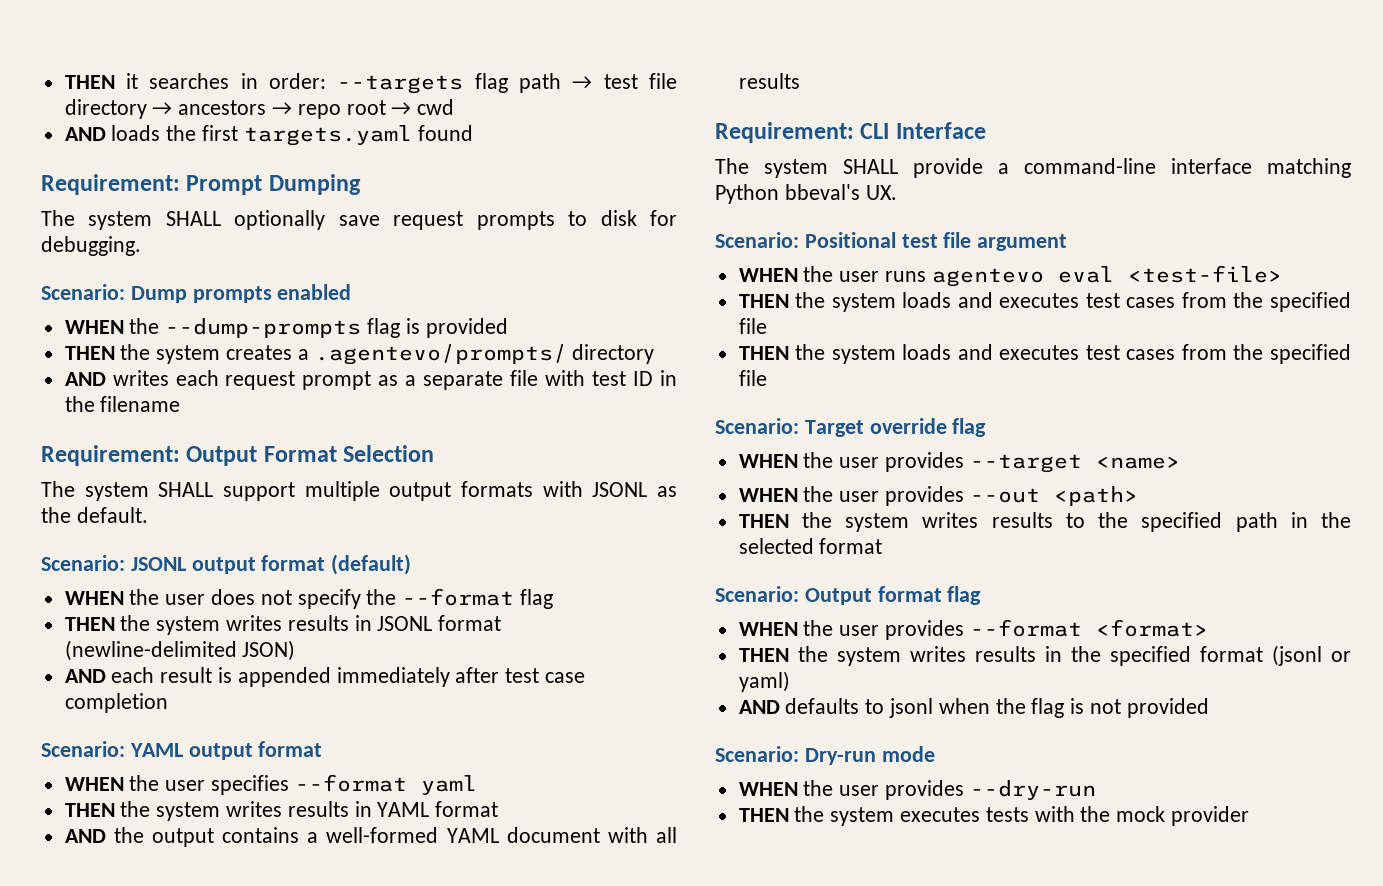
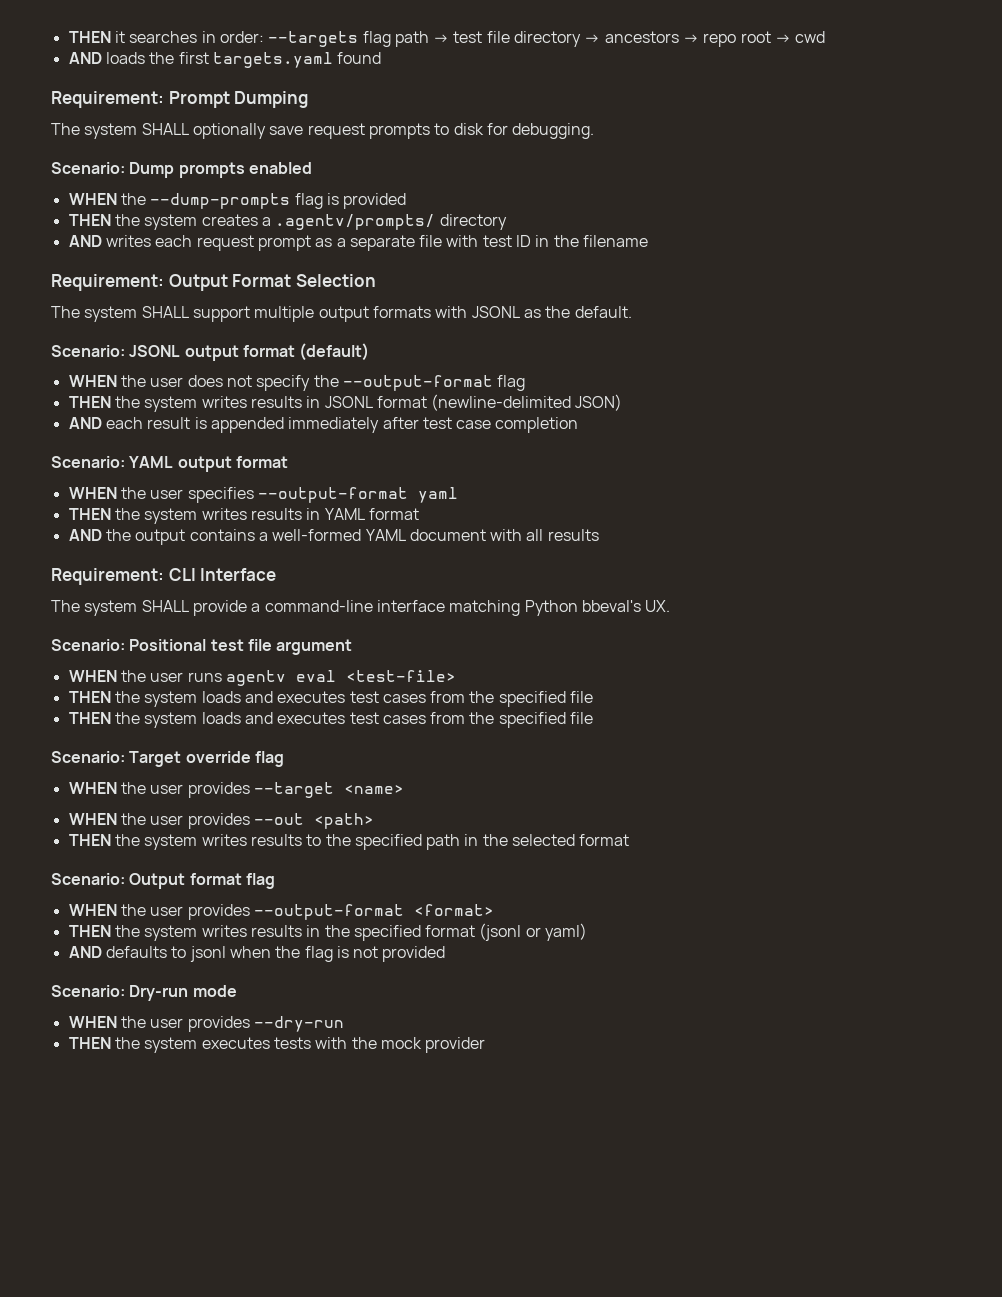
- THEN the system creates a .agentevo/prompts/ directory
+ THEN the system creates a .agentv/prompts/ directory
- WHEN the user does not specify the --format flag
+ WHEN the user does not specify the --output-format flag
- WHEN the user specifies --format yaml
+ WHEN the user specifies --output-format yaml
- WHEN the user runs agentevo eval <test-file>
+ WHEN the user runs agentv eval <test-file>
- WHEN the user provides --format <format>
+ WHEN the user provides --output-format <format>

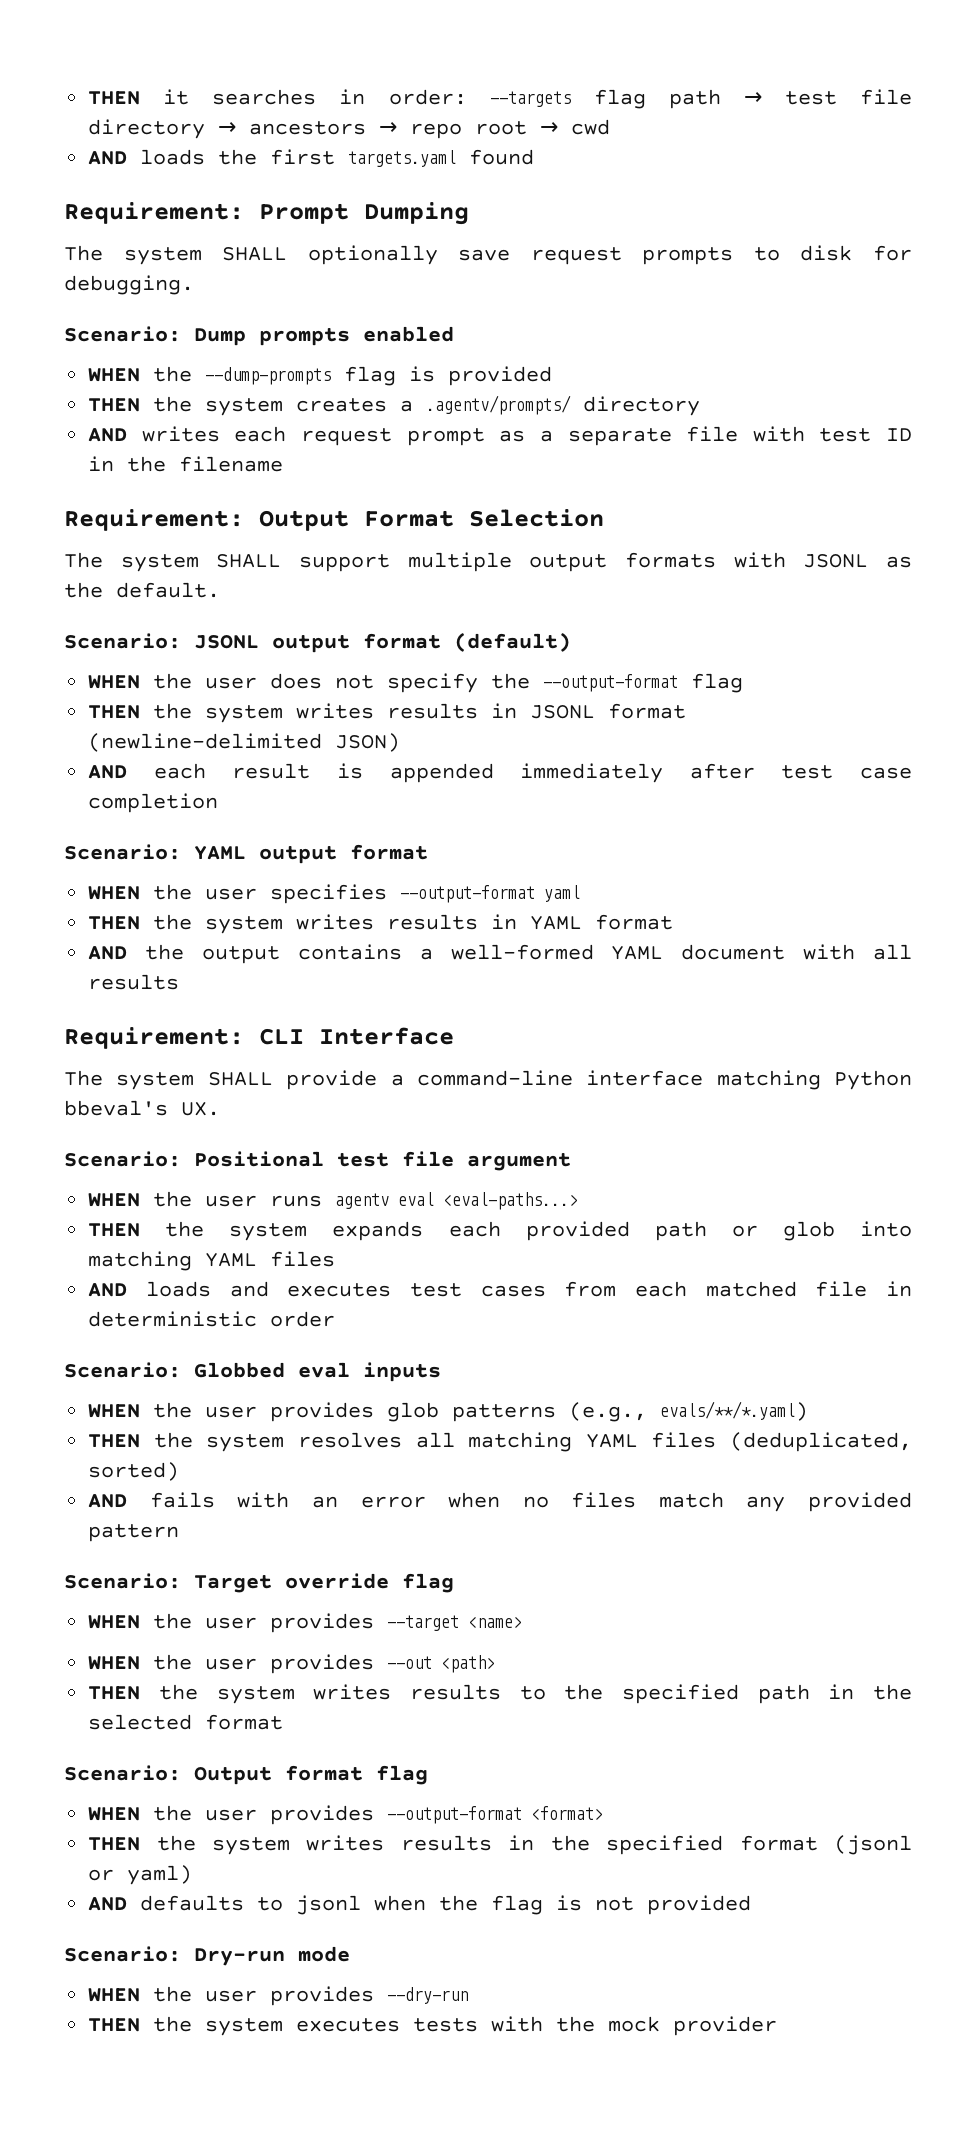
- WHEN the user runs agentv eval <test-file>
- THEN the system loads and executes test cases from the specified file
- THEN the system loads and executes test cases from the specified file
+ WHEN the user runs agentv eval <eval-paths...>
+ THEN the system expands each provided path or glob into matching YAML files
+ AND loads and executes test cases from each matched file in deterministic order
+ Scenario: Globbed eval inputs
+ WHEN the user provides glob patterns (e.g., evals/**/*.yaml)
+ THEN the system resolves all matching YAML files (deduplicated, sorted)
+ AND fails with an error when no files match any provided pattern

